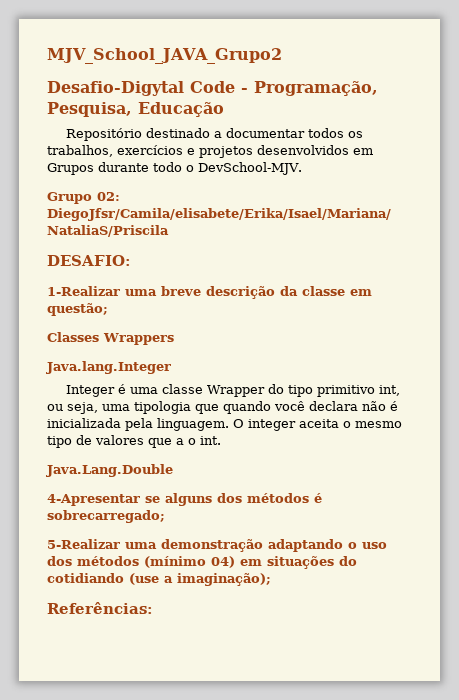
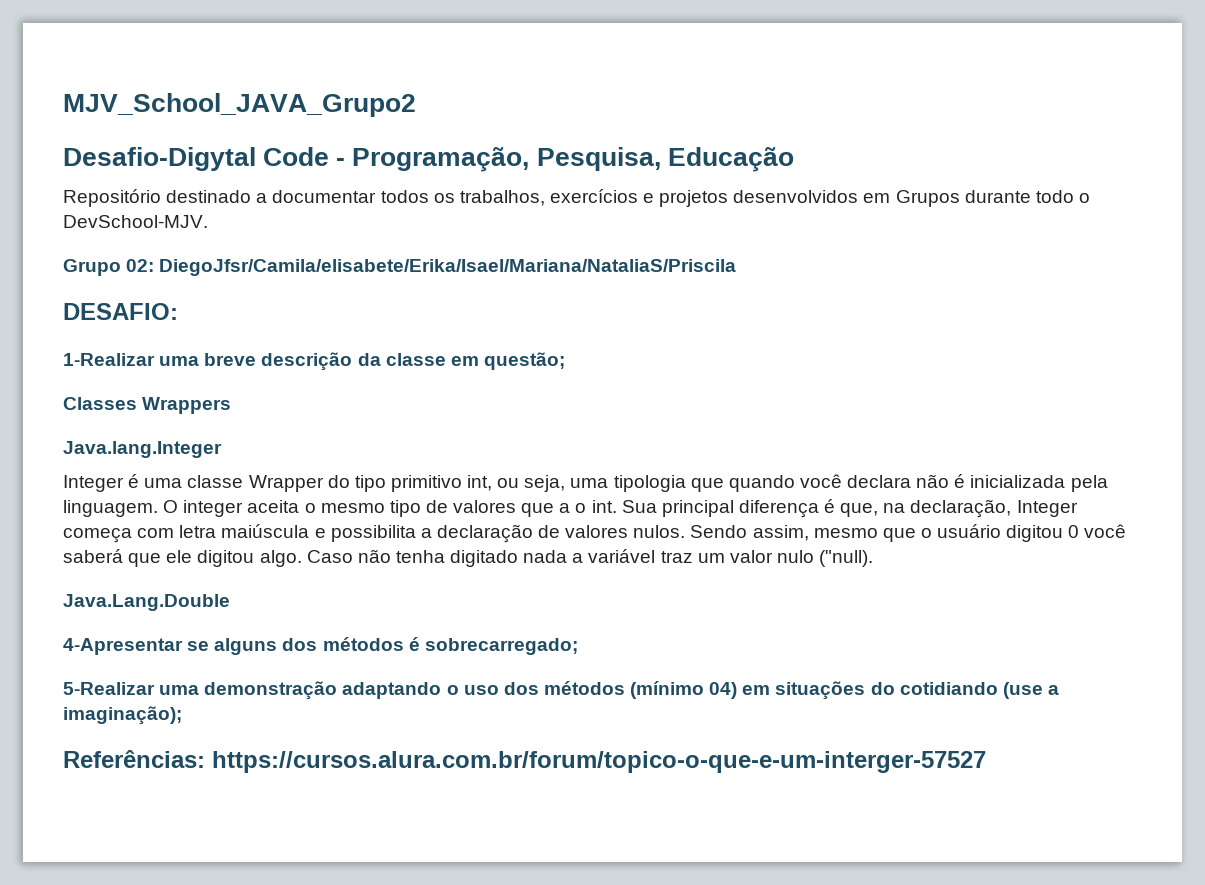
+ Sua principal diferença é que, na declaração, Integer começa com letra maiúscula e possibilita a declaração de valores nulos. Sendo assim, mesmo que o usuário digitou 0 você saberá que ele digitou algo. Caso não tenha digitado nada a variável traz um valor nulo ("null).
- Referências:
+ Referências: https://cursos.alura.com.br/forum/topico-o-que-e-um-interger-57527

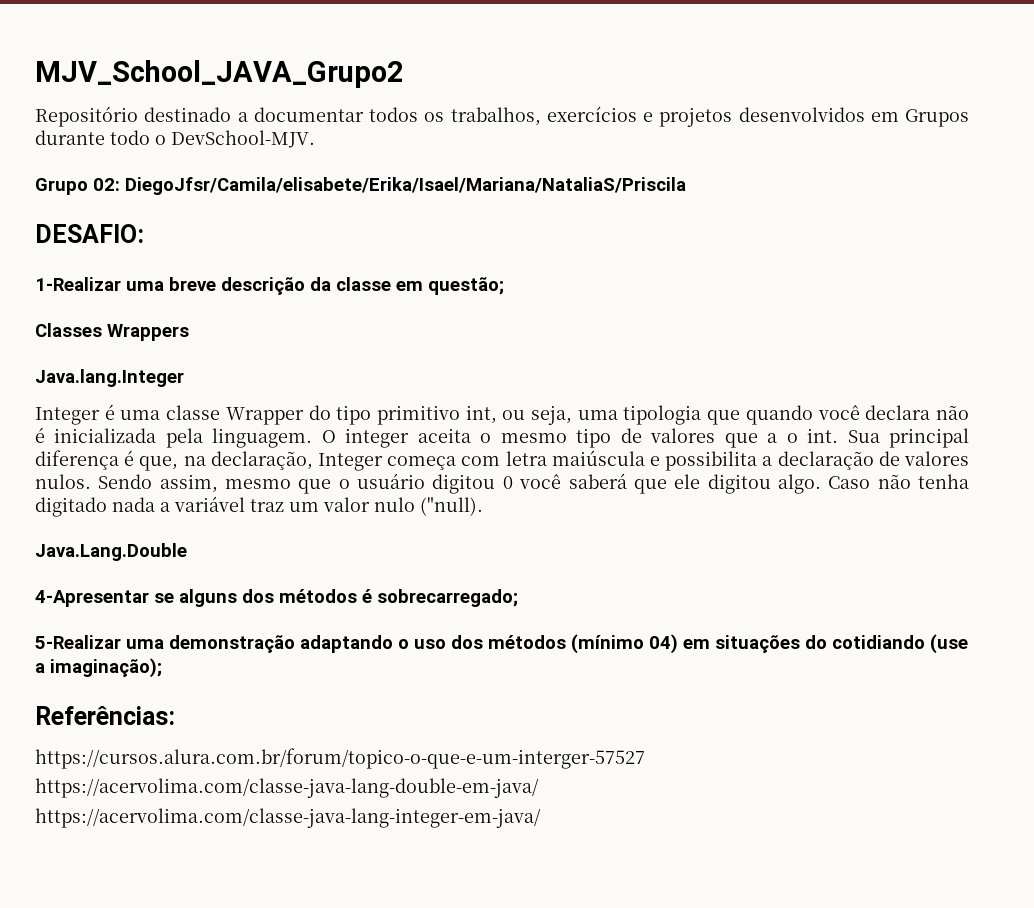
- Desafio-Digytal Code - Programação, Pesquisa, Educação
- Referências: https://cursos.alura.com.br/forum/topico-o-que-e-um-interger-57527
+ Referências:
+ https://cursos.alura.com.br/forum/topico-o-que-e-um-interger-57527
+ https://acervolima.com/classe-java-lang-double-em-java/
+ https://acervolima.com/classe-java-lang-integer-em-java/

